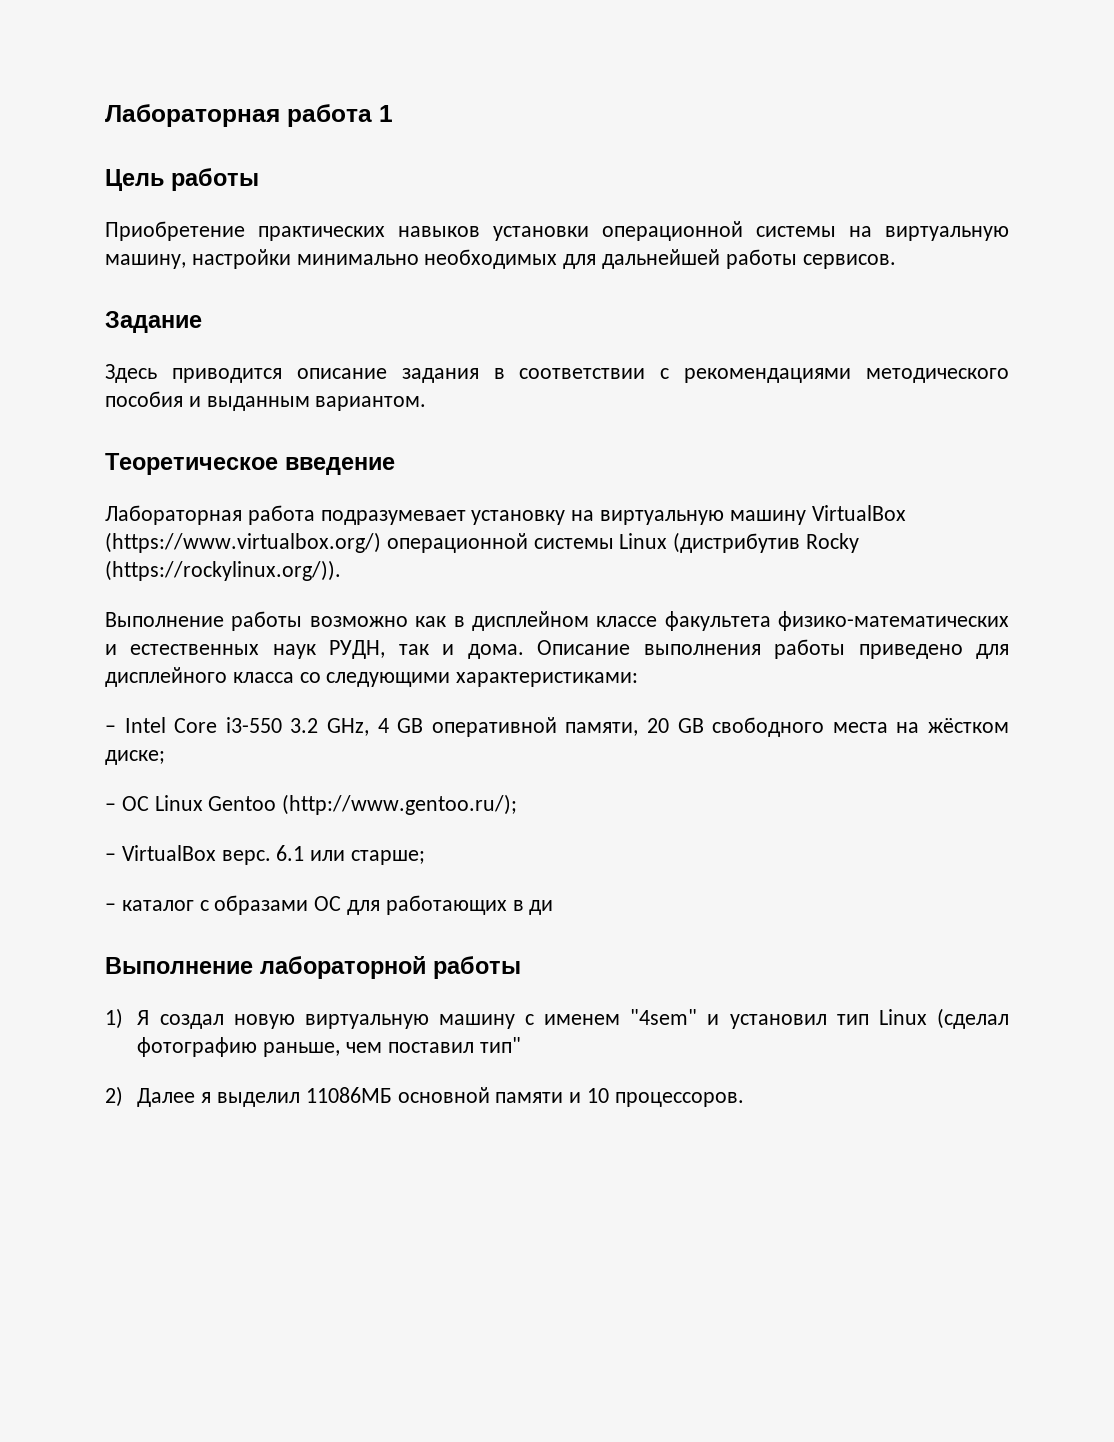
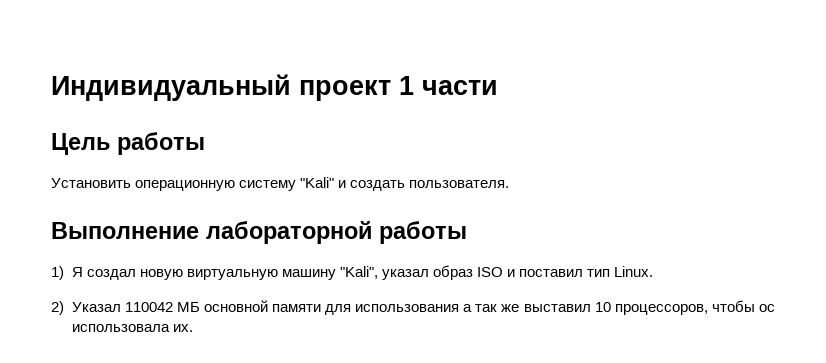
- Лабораторная работа 1
+ Индивидуальный проект 1 части
- Приобретение практических навыков установки операционной системы на виртуальную машину, настройки минимально необходимых для дальнейшей работы сервисов.
- Задание
- Здесь приводится описание задания в соответствии с рекомендациями методического пособия и выданным вариантом.
- Теоретическое введение
- Лабораторная работа подразумевает установку на виртуальную машину VirtualBox (https://www.virtualbox.org/) операционной системы Linux (дистрибутив Rocky (https://rockylinux.org/)).
- Выполнение работы возможно как в дисплейном классе факультета физико-математических и естественных наук РУДН, так и дома. Описание выполнения работы приведено для дисплейного класса со следующими характеристиками:
- – Intel Core i3-550 3.2 GHz, 4 GB оперативной памяти, 20 GB свободного места на жёстком диске;
- – ОС Linux Gentoo (http://www.gentoo.ru/);
- – VirtualBox верс. 6.1 или старше;
- – каталог с образами ОС для работающих в ди
+ Установить операционную систему "Kali" и создать пользователя.
- 1) Я создал новую виртуальную машину с именем "4sem" и установил тип Linux (сделал фотографию раньше, чем поставил тип"
- 2) Далее я выделил 11086МБ основной памяти и 10 процессоров.
+ 1) Я создал новую виртуальную машину "Kali", указал образ ISO и поставил тип Linux.
+ 2) Указал 110042 МБ основной памяти для использования а так же выставил 10 процессоров, чтобы ос использовала их.

